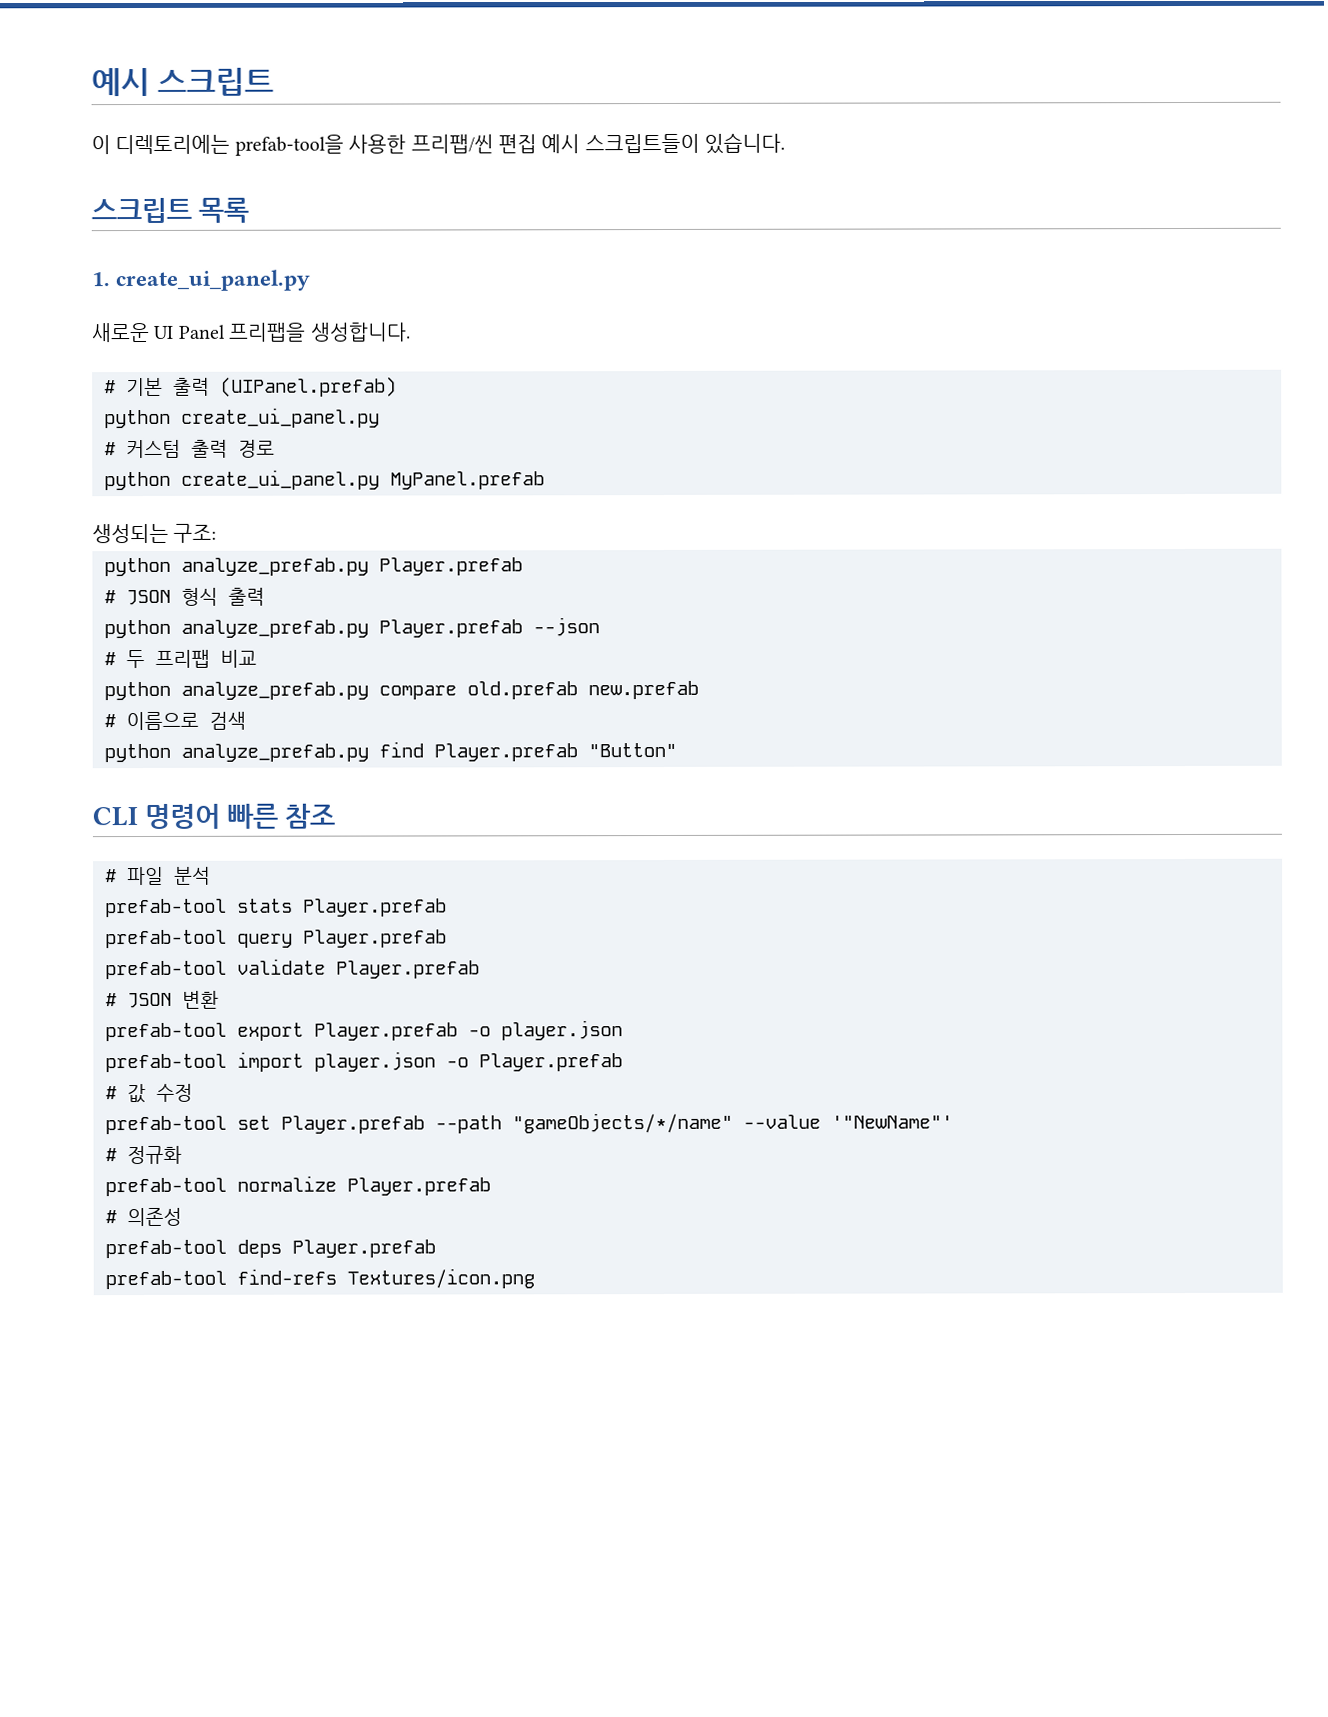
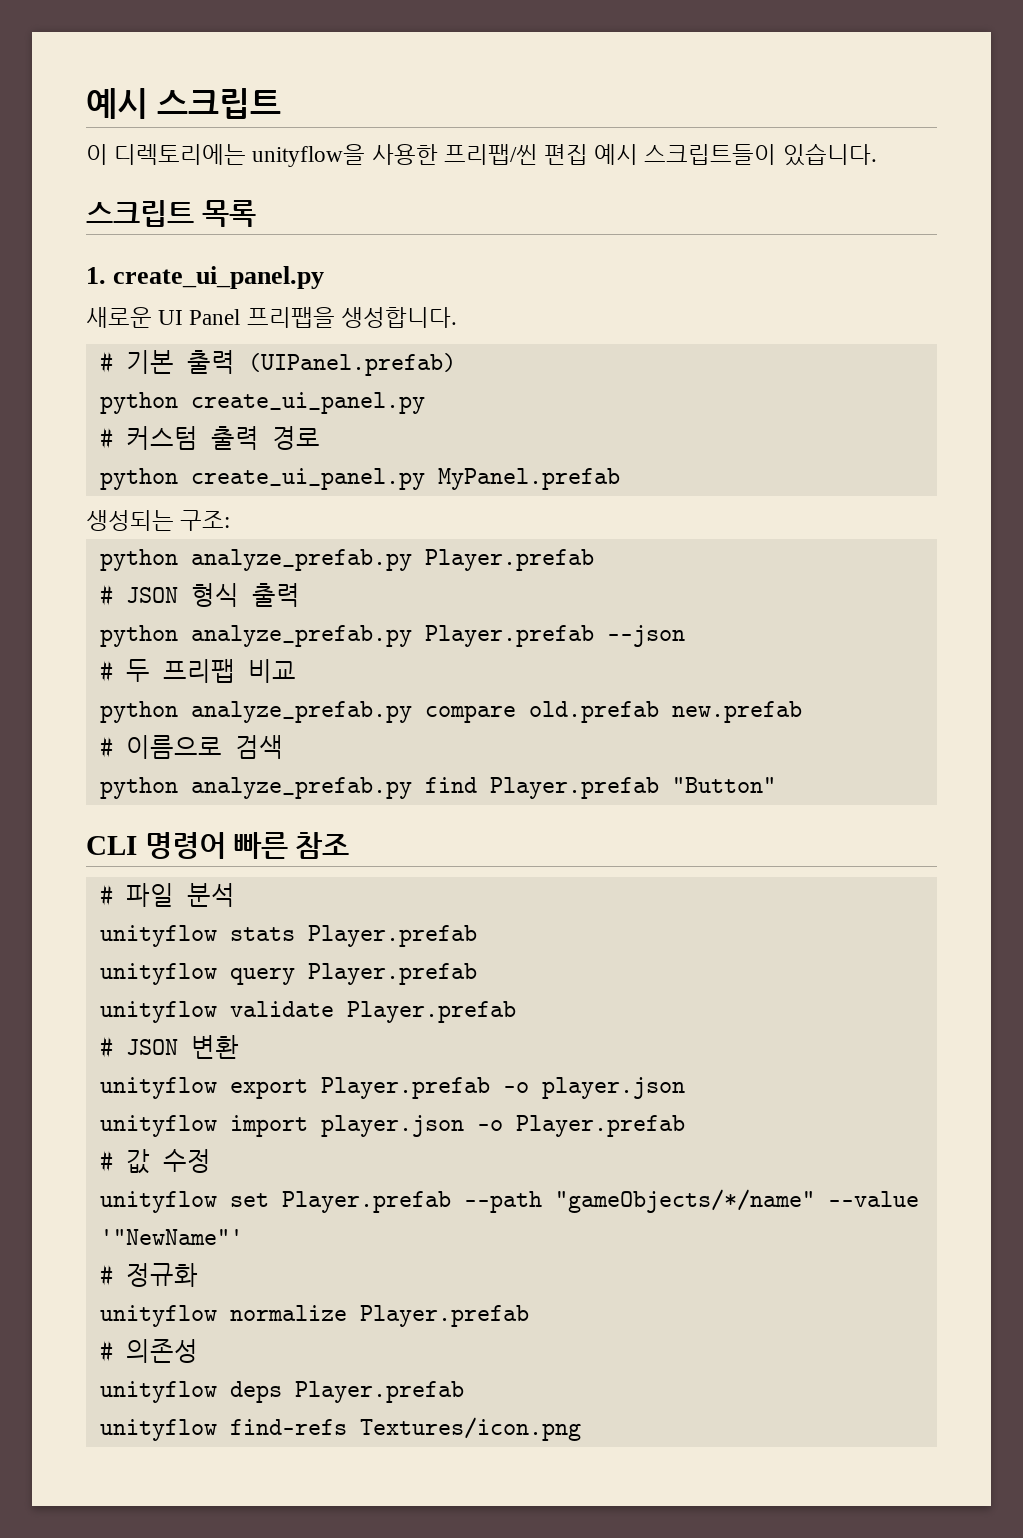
- 이 디렉토리에는 prefab-tool을 사용한 프리팹/씬 편집 예시 스크립트들이 있습니다.
+ 이 디렉토리에는 unityflow을 사용한 프리팹/씬 편집 예시 스크립트들이 있습니다.
- prefab-tool stats Player.prefab
+ unityflow stats Player.prefab
- prefab-tool query Player.prefab
+ unityflow query Player.prefab
- prefab-tool validate Player.prefab
+ unityflow validate Player.prefab
- prefab-tool export Player.prefab -o player.json
+ unityflow export Player.prefab -o player.json
- prefab-tool import player.json -o Player.prefab
+ unityflow import player.json -o Player.prefab
- prefab-tool set Player.prefab --path "gameObjects/*/name" --value '"NewName"'
+ unityflow set Player.prefab --path "gameObjects/*/name" --value '"NewName"'
- prefab-tool normalize Player.prefab
+ unityflow normalize Player.prefab
- prefab-tool deps Player.prefab
+ unityflow deps Player.prefab
- prefab-tool find-refs Textures/icon.png
+ unityflow find-refs Textures/icon.png

